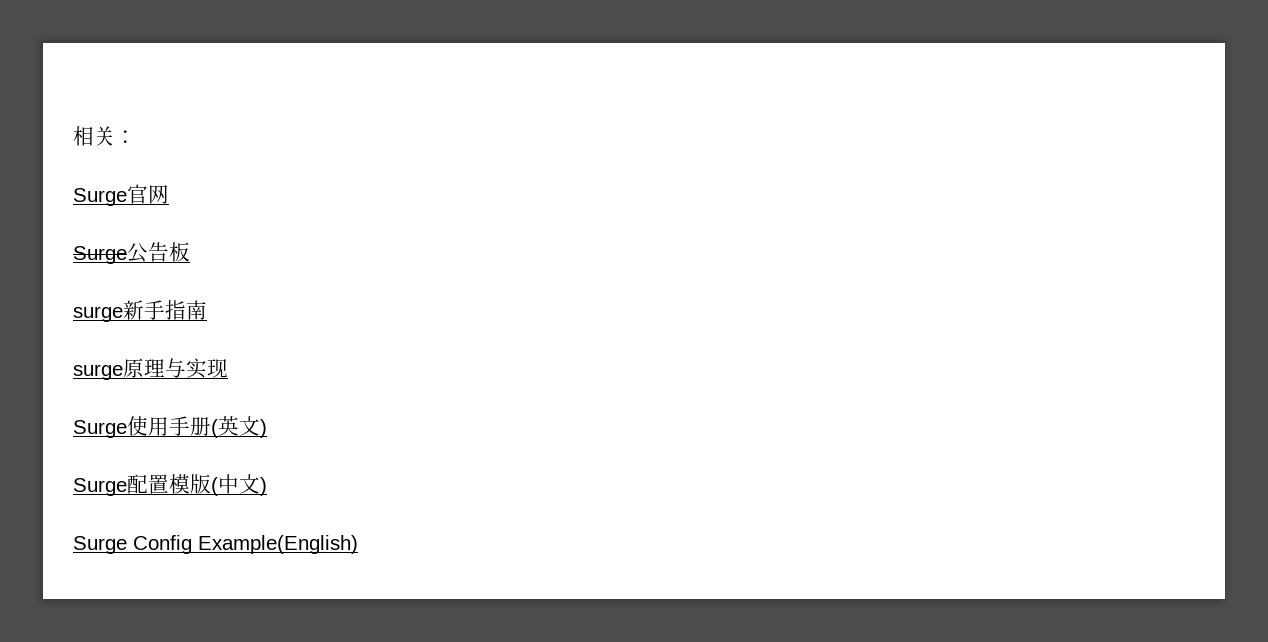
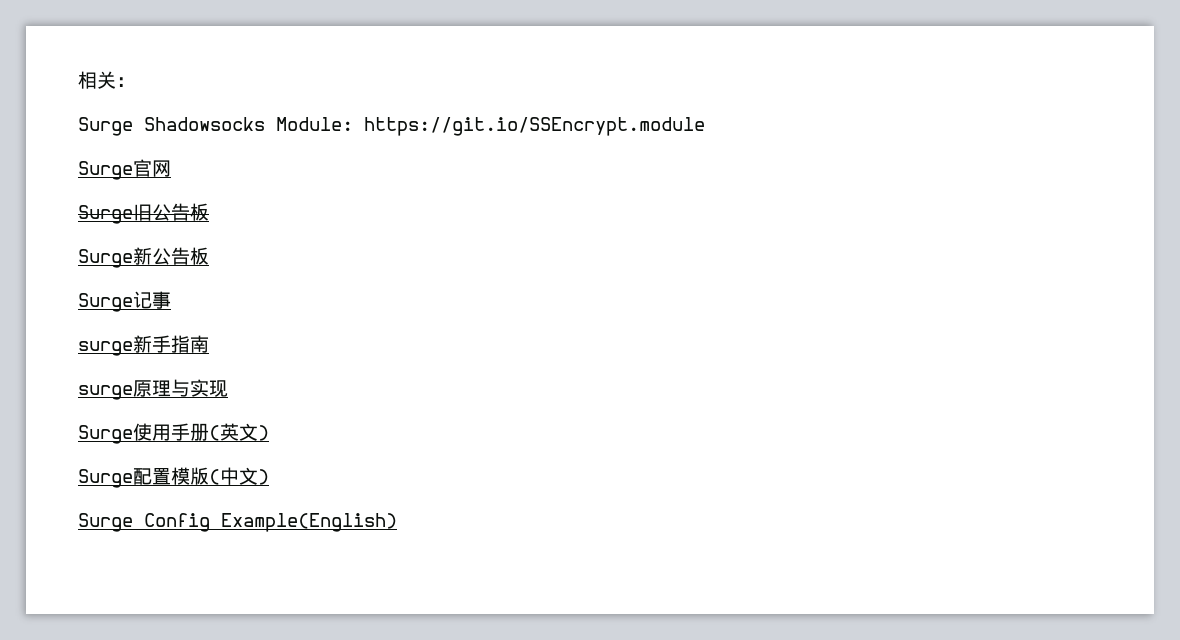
+ Surge Shadowsocks Module: https://git.io/SSEncrypt.module
- Surge公告板
+ Surge旧公告板
+ Surge新公告板
+ Surge记事

